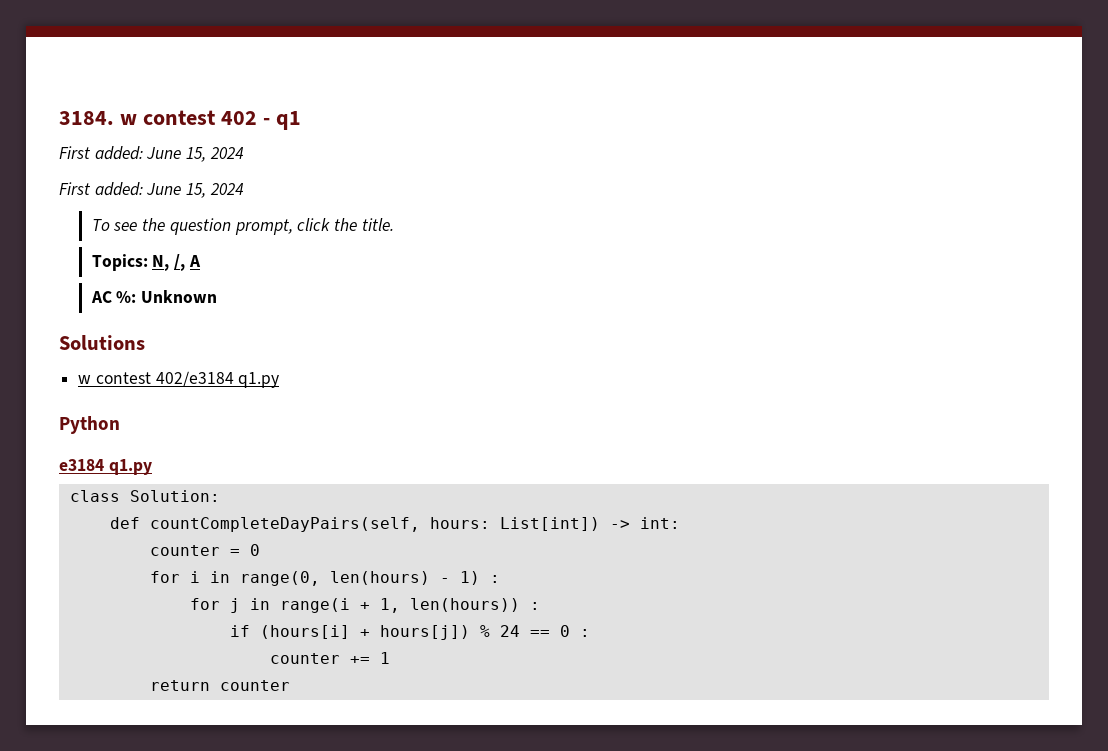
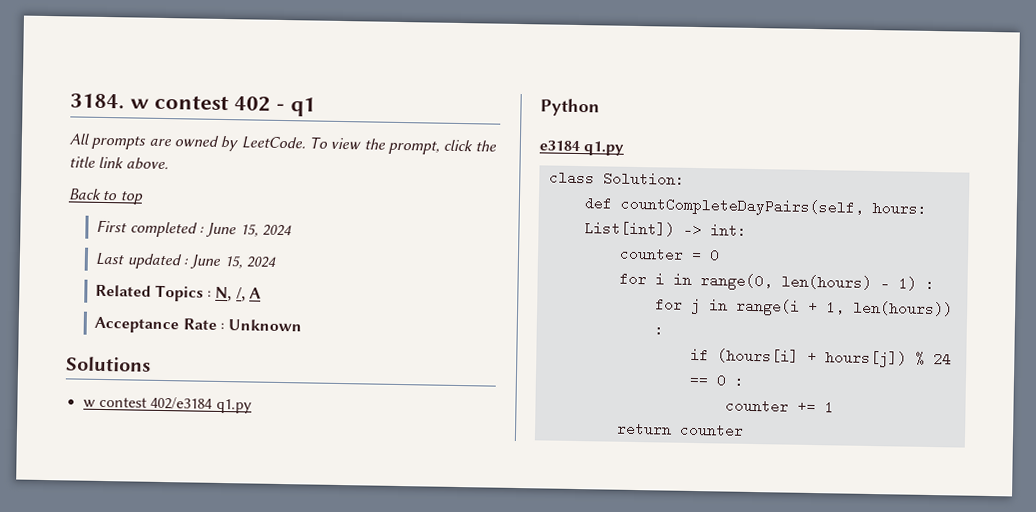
  3184. w contest 402 - q1
- First added: June 15, 2024
- First added: June 15, 2024
- To see the question prompt, click the title.
- Topics: N, /, A
+ All prompts are owned by LeetCode. To view the prompt, click the title link above.
+ Back to top
+ First completed : June 15, 2024
+ Last updated : June 15, 2024
+ Related Topics : N, /, A
- AC %: Unknown
+ Acceptance Rate : Unknown

